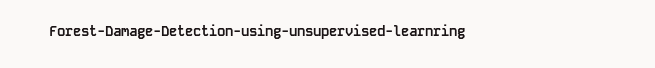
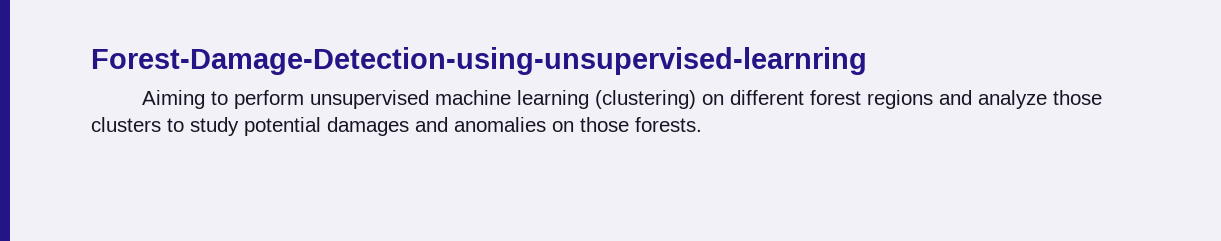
+ Aiming to perform unsupervised machine learning (clustering) on different forest regions and analyze those clusters to study potential damages and anomalies on those forests.

